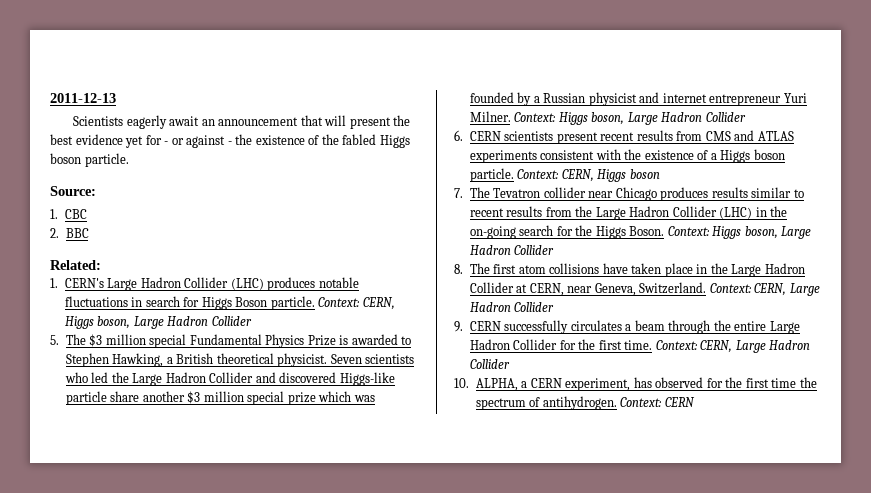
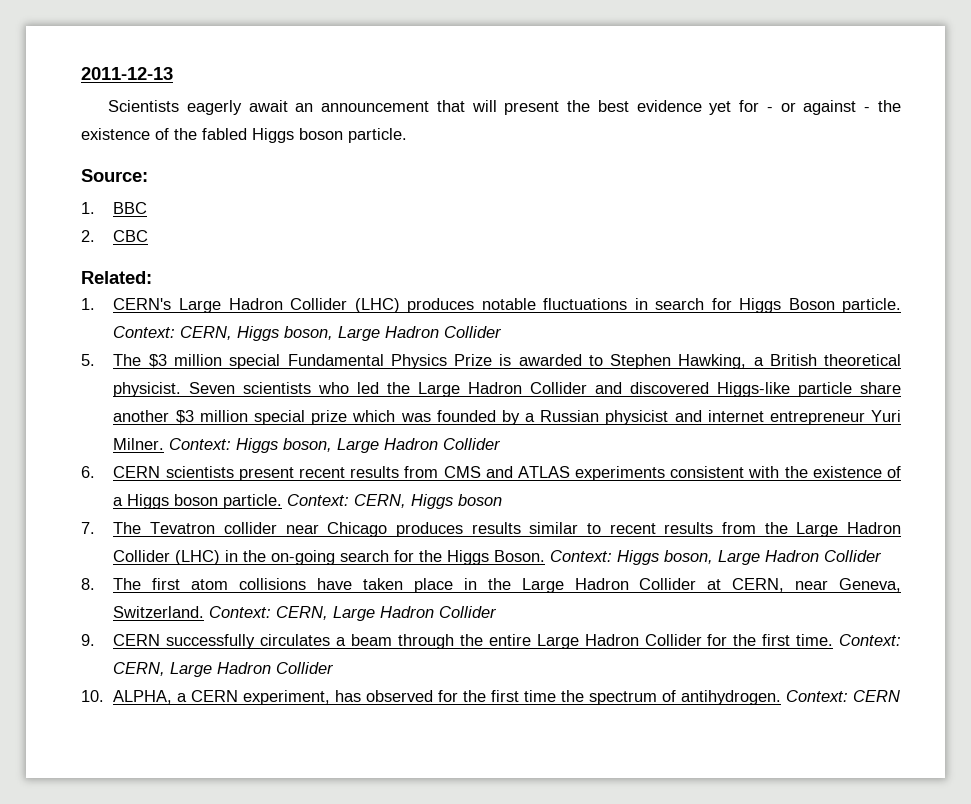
- 1. CBC
+ 1. BBC
- 2. BBC
+ 2. CBC

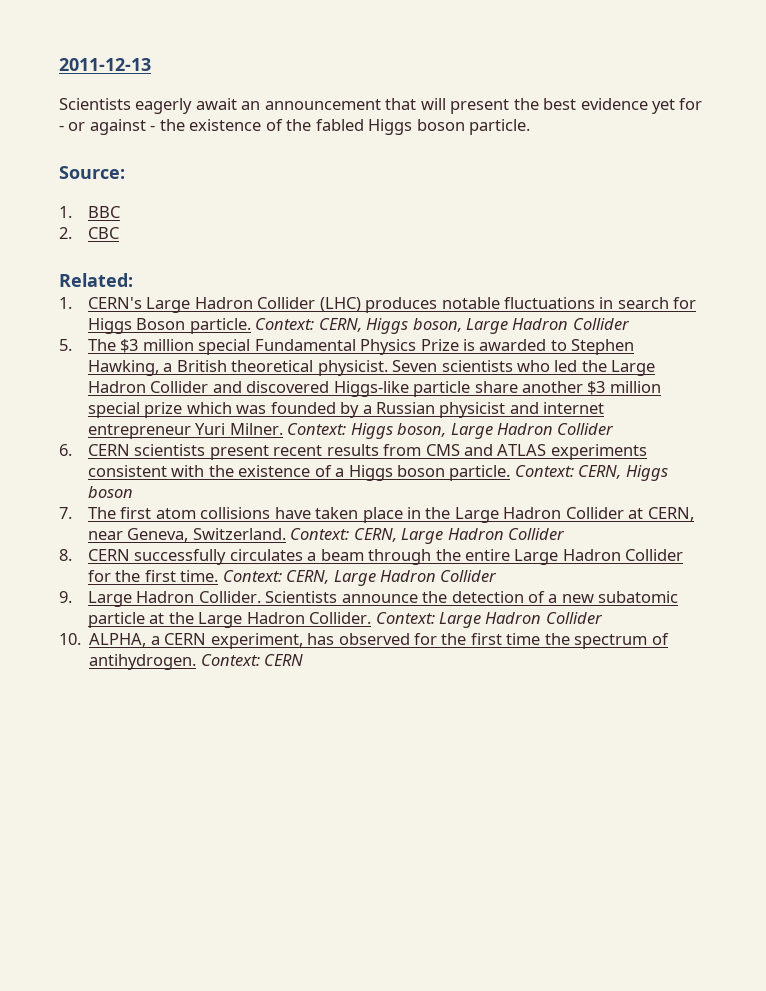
- 7. The Tevatron collider near Chicago produces results similar to recent results from the Large Hadron Collider (LHC) in the on-going search for the Higgs Boson. Context: Higgs boson, Large Hadron Collider
- 8. The first atom collisions have taken place in the Large Hadron Collider at CERN, near Geneva, Switzerland.
+ 7. The first atom collisions have taken place in the Large Hadron Collider at CERN, near Geneva, Switzerland.
- 9. CERN successfully circulates a beam through the entire Large Hadron Collider for the first time.
+ 8. CERN successfully circulates a beam through the entire Large Hadron Collider for the first time.
+ 9. Large Hadron Collider. Scientists announce the detection of a new subatomic particle at the Large Hadron Collider. Context: Large Hadron Collider

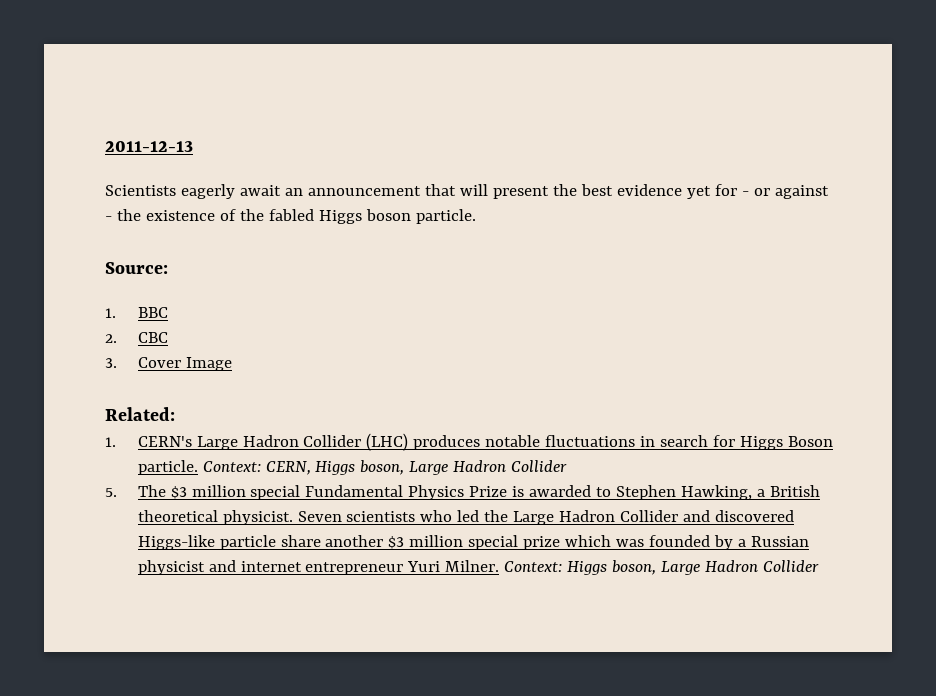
+ 3. Cover Image
- 6. CERN scientists present recent results from CMS and ATLAS experiments consistent with the existence of a Higgs boson particle. Context: CERN, Higgs boson
- 7. The first atom collisions have taken place in the Large Hadron Collider at CERN, near Geneva, Switzerland. Context: CERN, Large Hadron Collider
- 8. CERN successfully circulates a beam through the entire Large Hadron Collider for the first time. Context: CERN, Large Hadron Collider
- 9. Large Hadron Collider. Scientists announce the detection of a new subatomic particle at the Large Hadron Collider. Context: Large Hadron Collider
- 10. ALPHA, a CERN experiment, has observed for the first time the spectrum of antihydrogen. Context: CERN

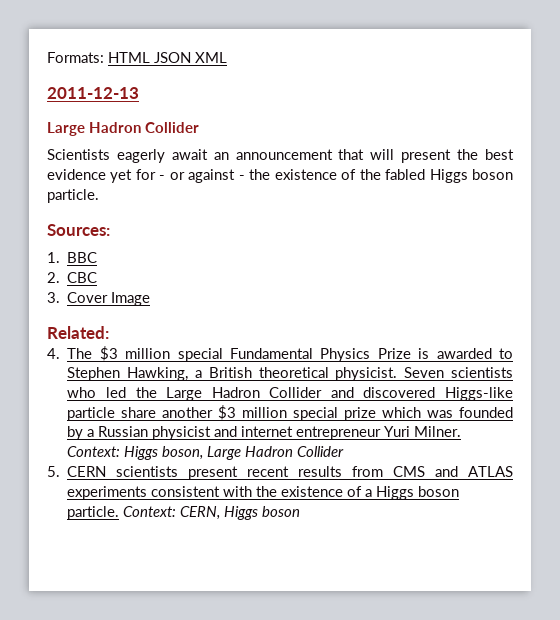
+ Formats: HTML JSON XML
  2011-12-13
+ Large Hadron Collider
- Source:
+ Sources:
- 1. CERN's Large Hadron Collider (LHC) produces notable fluctuations in search for Higgs Boson particle. Context: CERN, Higgs boson, Large Hadron Collider
- 5. The $3 million special Fundamental Physics Prize is awarded to Stephen Hawking, a British theoretical physicist.
+ 4. The $3 million special Fundamental Physics Prize is awarded to Stephen Hawking, a British theoretical physicist.
+ 5. CERN scientists present recent results from CMS and ATLAS experiments consistent with the existence of a Higgs boson particle. Context: CERN, Higgs boson

